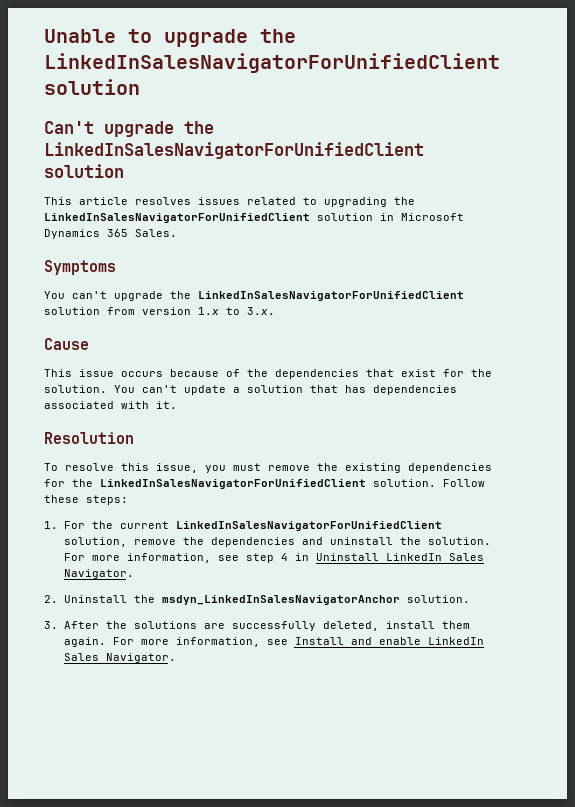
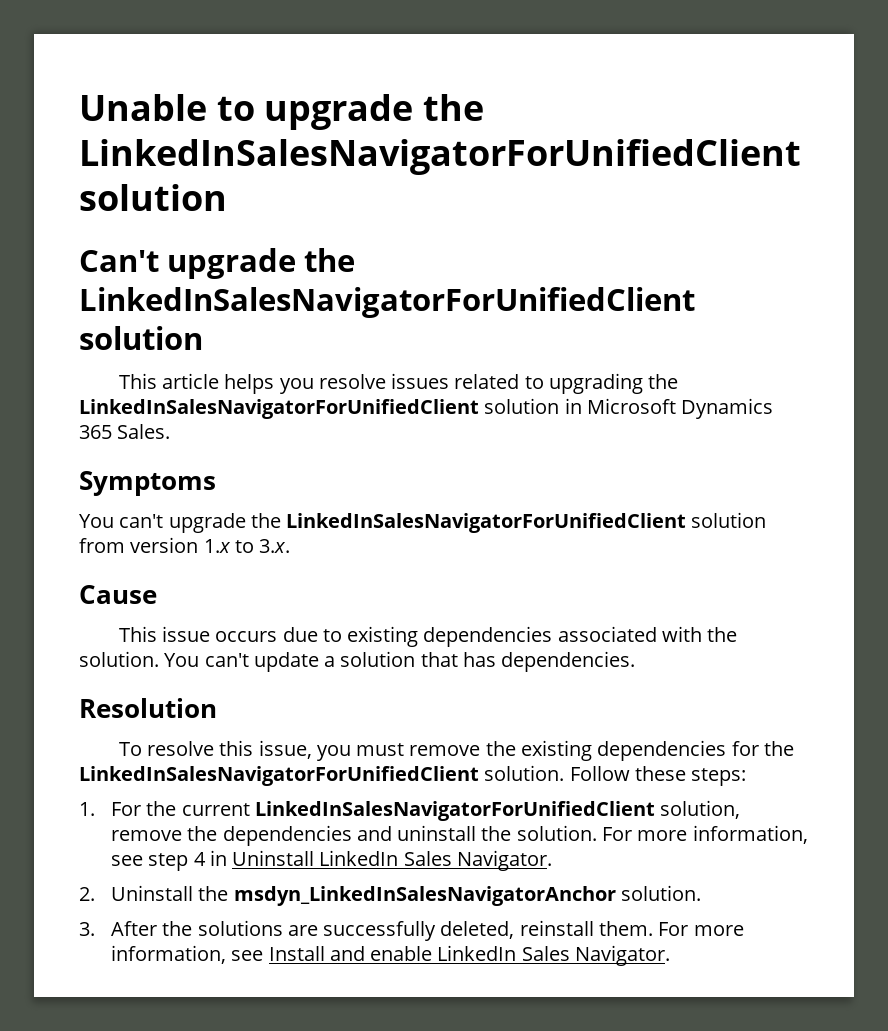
- This article resolves issues related to upgrading the LinkedInSalesNavigatorForUnifiedClient solution in Microsoft Dynamics 365 Sales.
+ This article helps you resolve issues related to upgrading the LinkedInSalesNavigatorForUnifiedClient solution in Microsoft Dynamics 365 Sales.
- This issue occurs because of the dependencies that exist for the solution.
+ This issue occurs due to existing dependencies associated with the solution.
- You can't update a solution that has dependencies associated with it.
+ You can't update a solution that has dependencies.
- 3. After the solutions are successfully deleted, install them again.
+ 3. After the solutions are successfully deleted, reinstall them.

